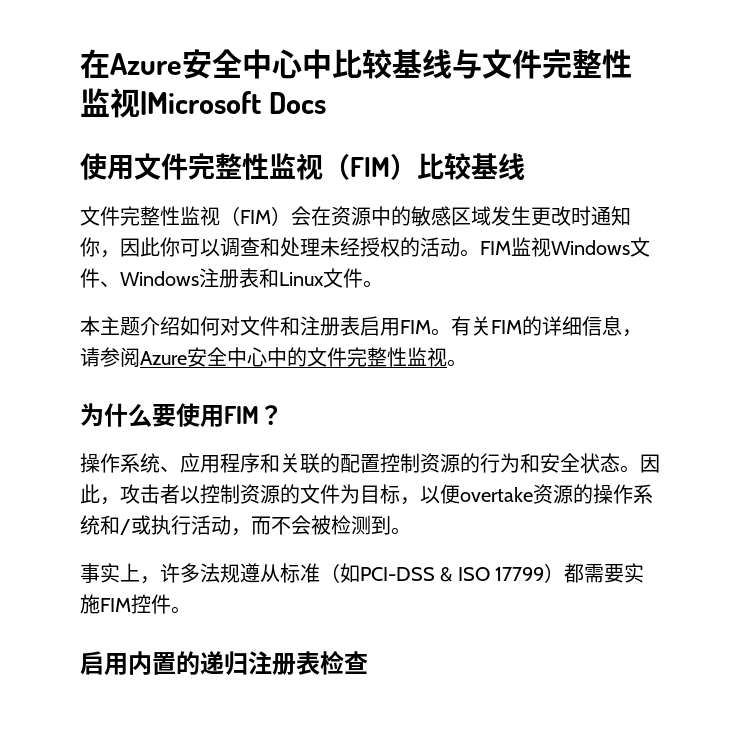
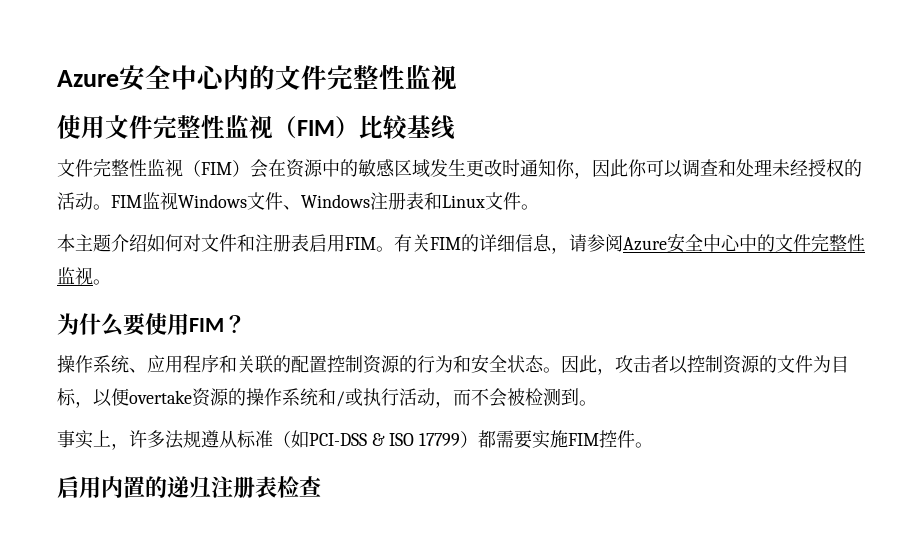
- 在Azure安全中心中比较基线与文件完整性监视|Microsoft Docs
+ Azure安全中心内的文件完整性监视

